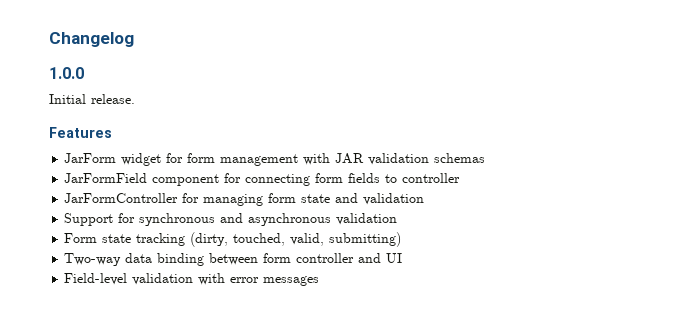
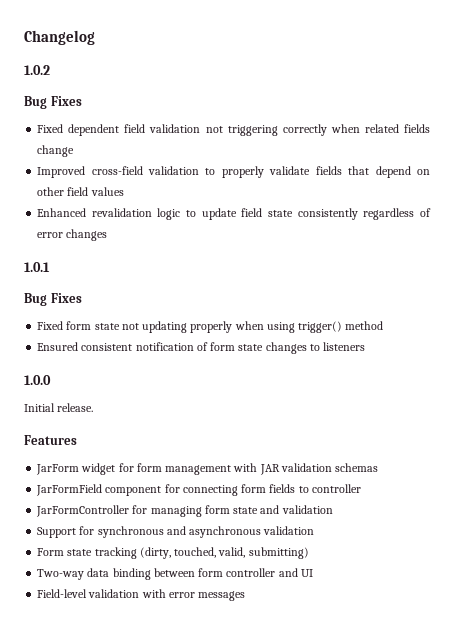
+ 1.0.2
+ Bug Fixes
+ Fixed dependent field validation not triggering correctly when related fields change
+ Improved cross-field validation to properly validate fields that depend on other field values
+ Enhanced revalidation logic to update field state consistently regardless of error changes
+ 1.0.1
+ Bug Fixes
+ Fixed form state not updating properly when using trigger() method
+ Ensured consistent notification of form state changes to listeners

